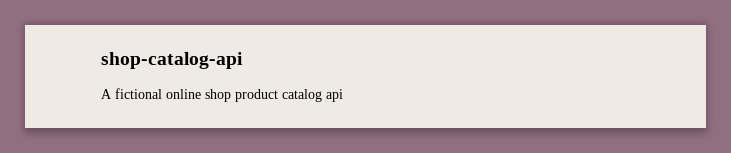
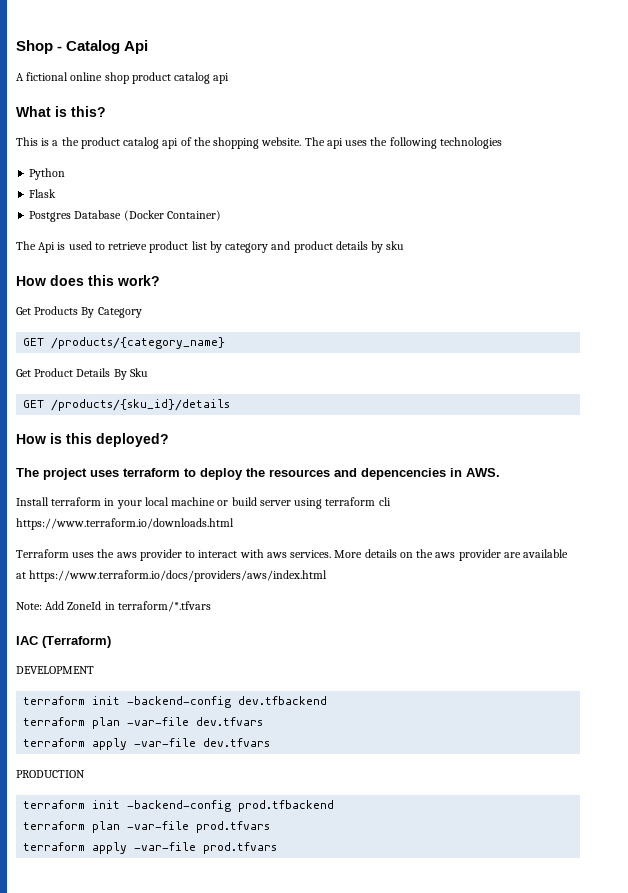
- shop-catalog-api
+ Shop - Catalog Api
+ What is this?
+ This is a the product catalog api of the shopping website. The api uses the following technologies
+ Python
+ Flask
+ Postgres Database (Docker Container)
+ The Api is used to retrieve product list by category and product details by sku
+ How does this work?
+ Get Products By Category
+ GET /products/{category_name}
+ Get Product Details By Sku
+ GET /products/{sku_id}/details
+ How is this deployed?
+ The project uses terraform to deploy the resources and depencencies in AWS.
+ Install terraform in your local machine or build server using terraform cli https://www.terraform.io/downloads.html
+ Terraform uses the aws provider to interact with aws services. More details on the aws provider are available at https://www.terraform.io/docs/providers/aws/index.html
+ Note: Add ZoneId in terraform/*.tfvars
+ IAC (Terraform)
+ DEVELOPMENT
+ terraform init -backend-config dev.tfbackend
+ terraform plan -var-file dev.tfvars
+ terraform apply -var-file dev.tfvars
+ PRODUCTION
+ terraform init -backend-config prod.tfbackend
+ terraform plan -var-file prod.tfvars
+ terraform apply -var-file prod.tfvars

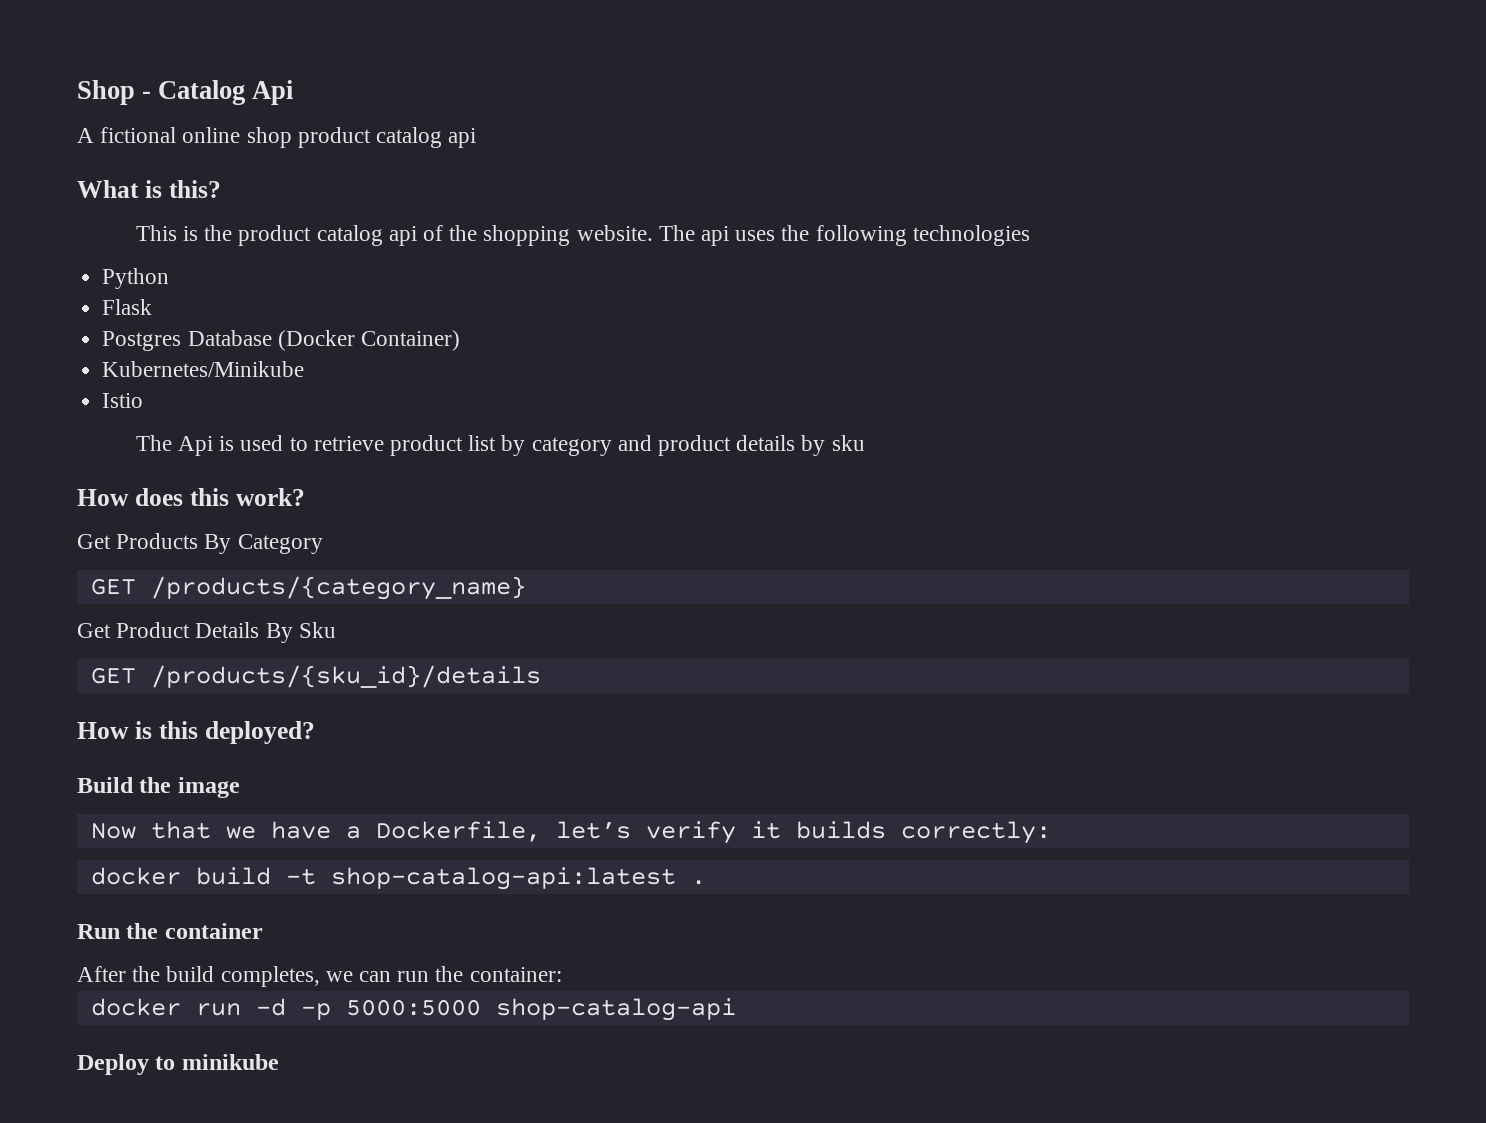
- This is a the product catalog api of the shopping website.
+ This is the product catalog api of the shopping website.
+ Kubernetes/Minikube
+ Istio
- The project uses terraform to deploy the resources and depencencies in AWS.
- Install terraform in your local machine or build server using terraform cli https://www.terraform.io/downloads.html
- Terraform uses the aws provider to interact with aws services. More details on the aws provider are available at https://www.terraform.io/docs/providers/aws/index.html
- Note: Add ZoneId in terraform/*.tfvars
- IAC (Terraform)
- DEVELOPMENT
- terraform init -backend-config dev.tfbackend
- terraform plan -var-file dev.tfvars
- terraform apply -var-file dev.tfvars
- PRODUCTION
- terraform init -backend-config prod.tfbackend
- terraform plan -var-file prod.tfvars
- terraform apply -var-file prod.tfvars
+ Build the image
+ Now that we have a Dockerfile, let’s verify it builds correctly:
+ docker build -t shop-catalog-api:latest .
+ Run the container
+ After the build completes, we can run the container:
+ docker run -d -p 5000:5000 shop-catalog-api
+ Deploy to minikube

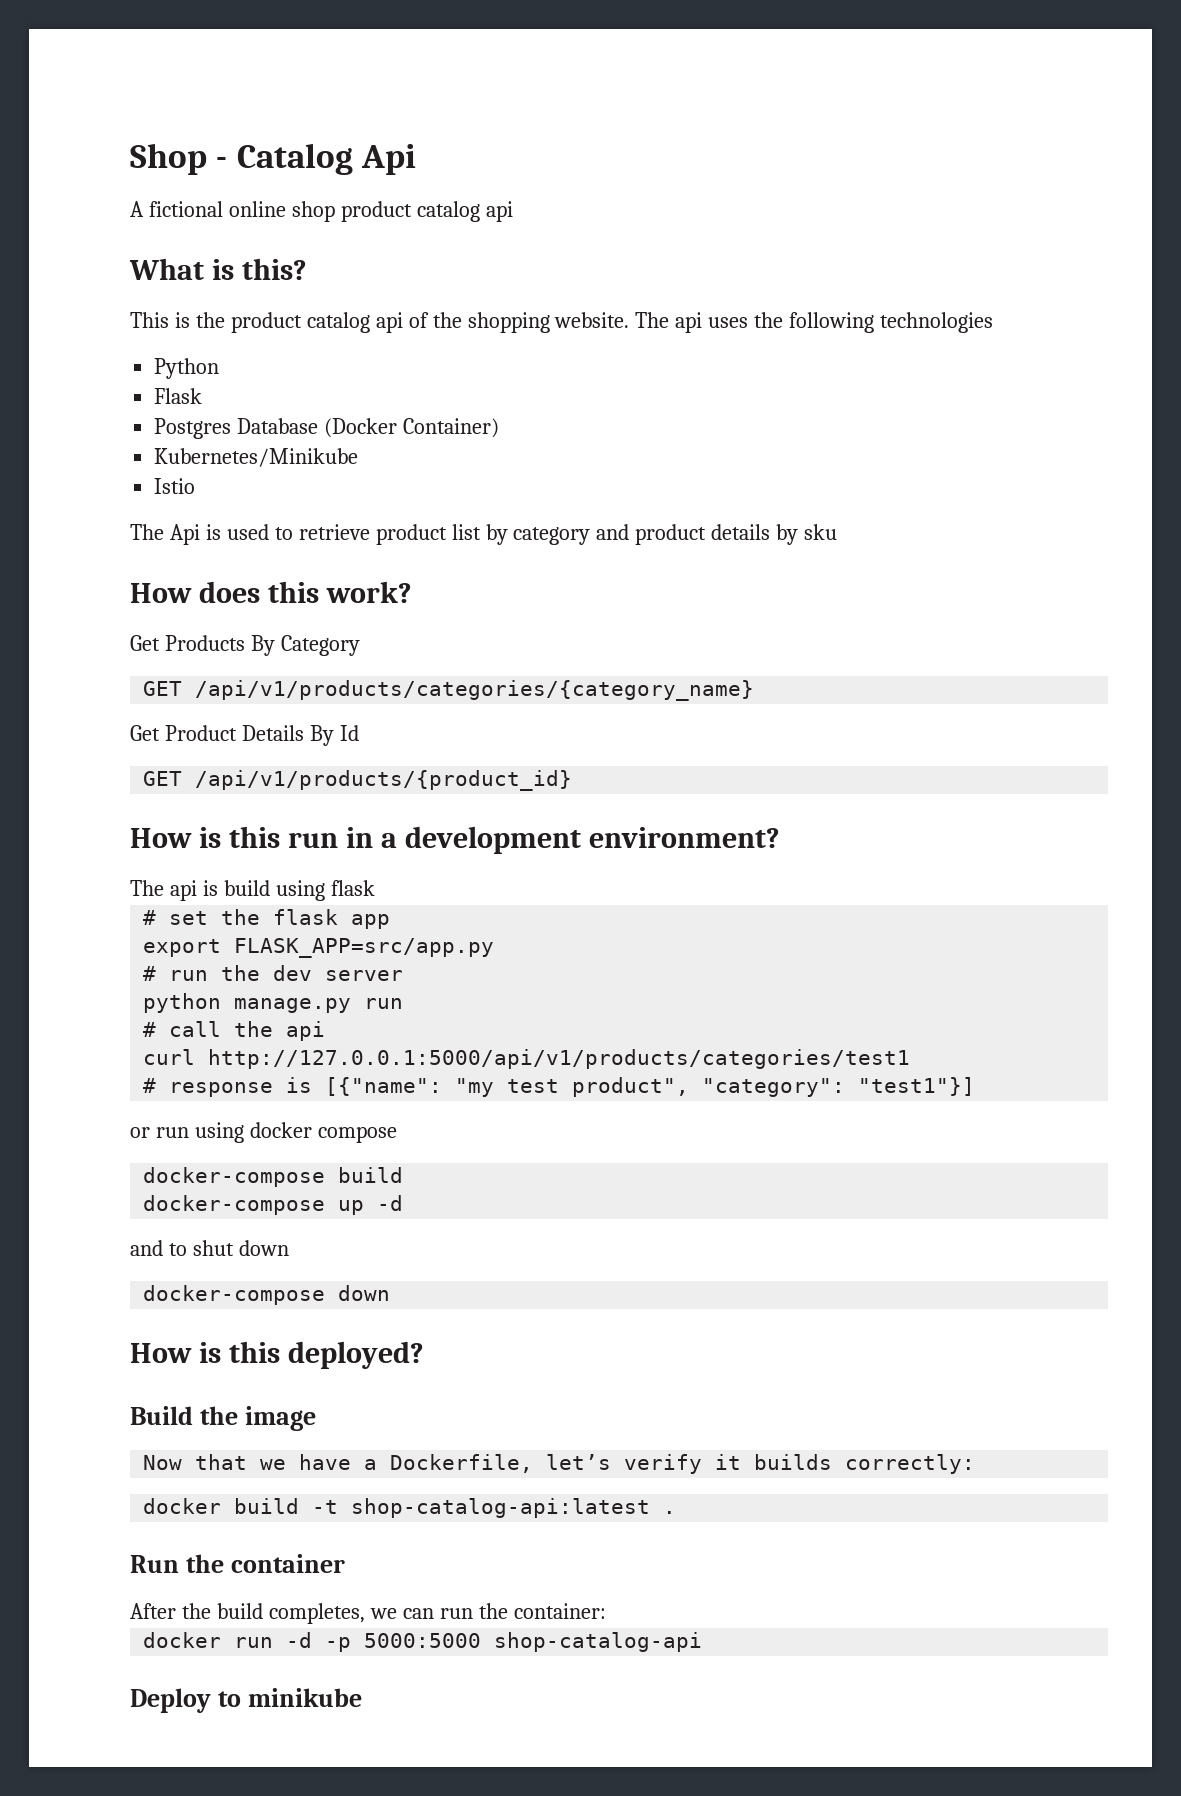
- GET /products/{category_name}
+ GET /api/v1/products/categories/{category_name}
- Get Product Details By Sku
- GET /products/{sku_id}/details
+ Get Product Details By Id
+ GET /api/v1/products/{product_id}
+ How is this run in a development environment?
+ The api is build using flask
+ # set the flask app
+ export FLASK_APP=src/app.py
+ # run the dev server
+ python manage.py run
+ # call the api
+ curl http://127.0.0.1:5000/api/v1/products/categories/test1
+ # response is [{"name": "my test product", "category": "test1"}]
+ or run using docker compose
+ docker-compose build
+ docker-compose up -d
+ and to shut down
+ docker-compose down

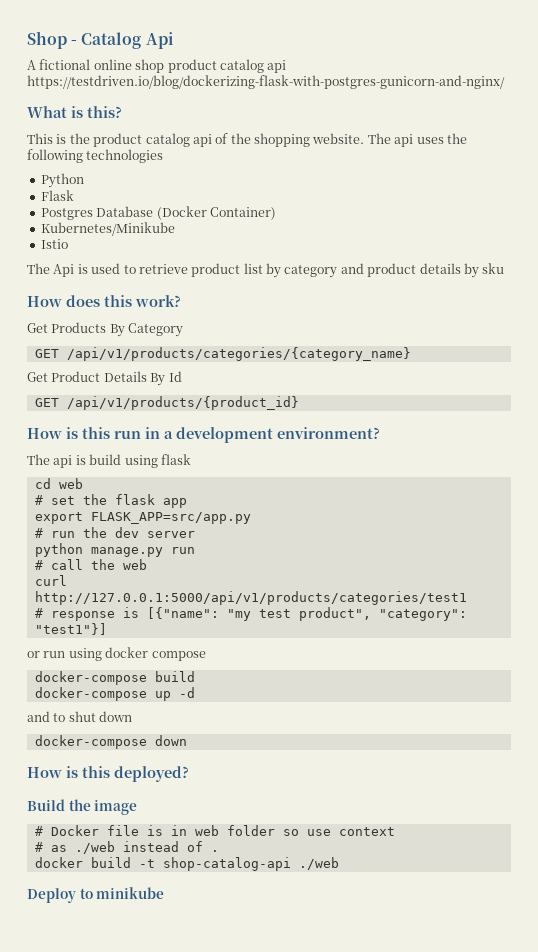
- A fictional online shop product catalog api
+ A fictional online shop product catalog api https://testdriven.io/blog/dockerizing-flask-with-postgres-gunicorn-and-nginx/
+ cd web
- # call the api
+ # call the web
- Now that we have a Dockerfile, let’s verify it builds correctly:
- docker build -t shop-catalog-api:latest .
- Run the container
- After the build completes, we can run the container:
- docker run -d -p 5000:5000 shop-catalog-api
+ # Docker file is in web folder so use context
+ # as ./web instead of .
+ docker build -t shop-catalog-api ./web

